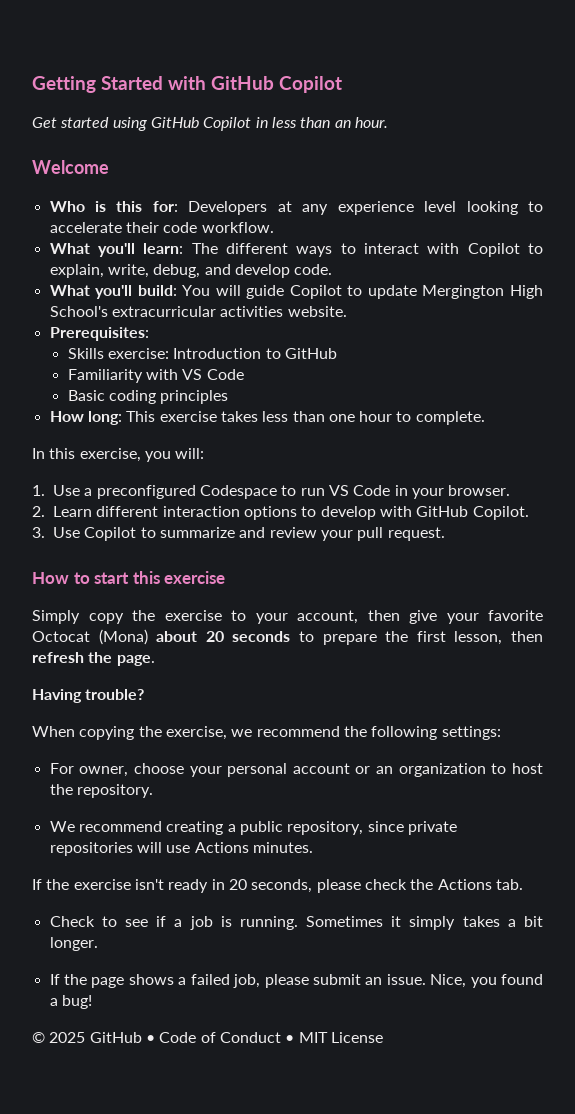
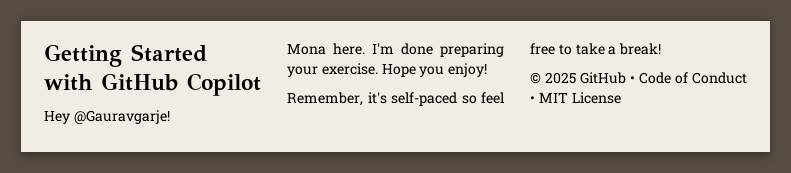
- Get started using GitHub Copilot in less than an hour.
- Welcome
- Who is this for: Developers at any experience level looking to accelerate their code workflow.
- What you'll learn: The different ways to interact with Copilot to explain, write, debug, and develop code.
- What you'll build: You will guide Copilot to update Mergington High School's extracurricular activities website.
- Prerequisites:
- Skills exercise: Introduction to GitHub
- Familiarity with VS Code
- Basic coding principles
- How long: This exercise takes less than one hour to complete.
- In this exercise, you will:
- 1. Use a preconfigured Codespace to run VS Code in your browser.
- 2. Learn different interaction options to develop with GitHub Copilot.
- 3. Use Copilot to summarize and review your pull request.
- How to start this exercise
- Simply copy the exercise to your account, then give your favorite Octocat (Mona) about 20 seconds to prepare the first lesson, then refresh the page.
- Having trouble?
- When copying the exercise, we recommend the following settings:
- For owner, choose your personal account or an organization to host the repository.
- We recommend creating a public repository, since private repositories will use Actions minutes.
- If the exercise isn't ready in 20 seconds, please check the Actions tab.
- Check to see if a job is running. Sometimes it simply takes a bit longer.
- If the page shows a failed job, please submit an issue. Nice, you found a bug!
+ Hey @Gauravgarje!
+ Mona here. I'm done preparing your exercise. Hope you enjoy!
+ Remember, it's self-paced so feel free to take a break!

